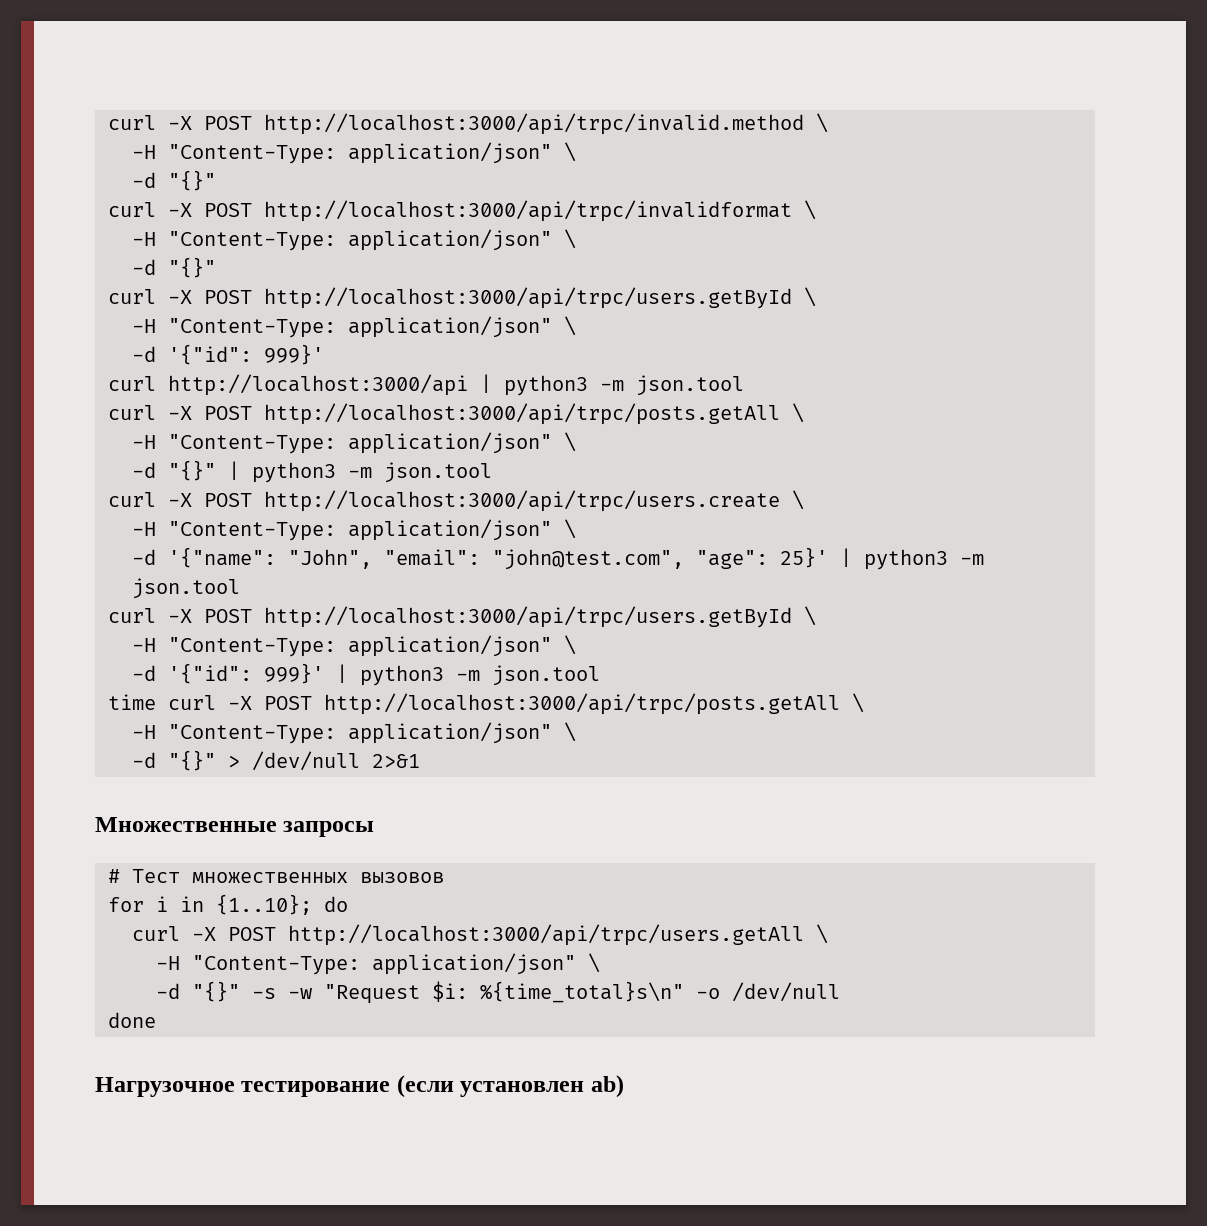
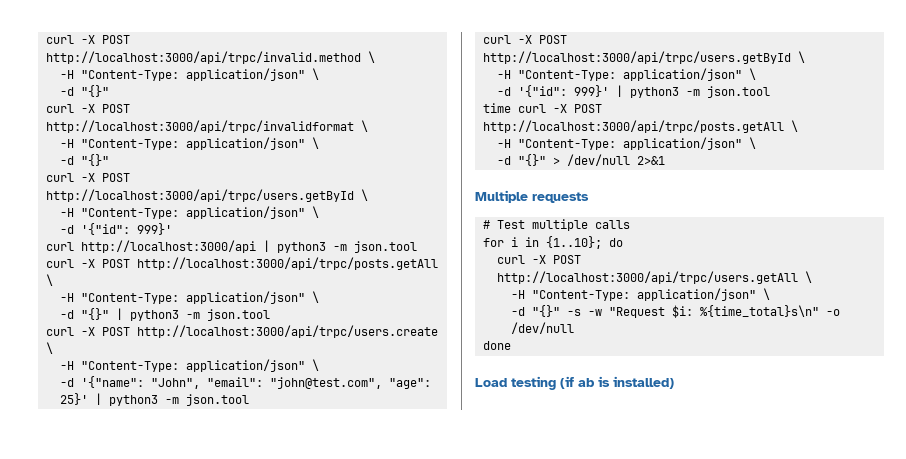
- Множественные запросы
+ Multiple requests
- # Тест множественных вызовов
+ # Test multiple calls
- Нагрузочное тестирование (если установлен ab)
+ Load testing (if ab is installed)

